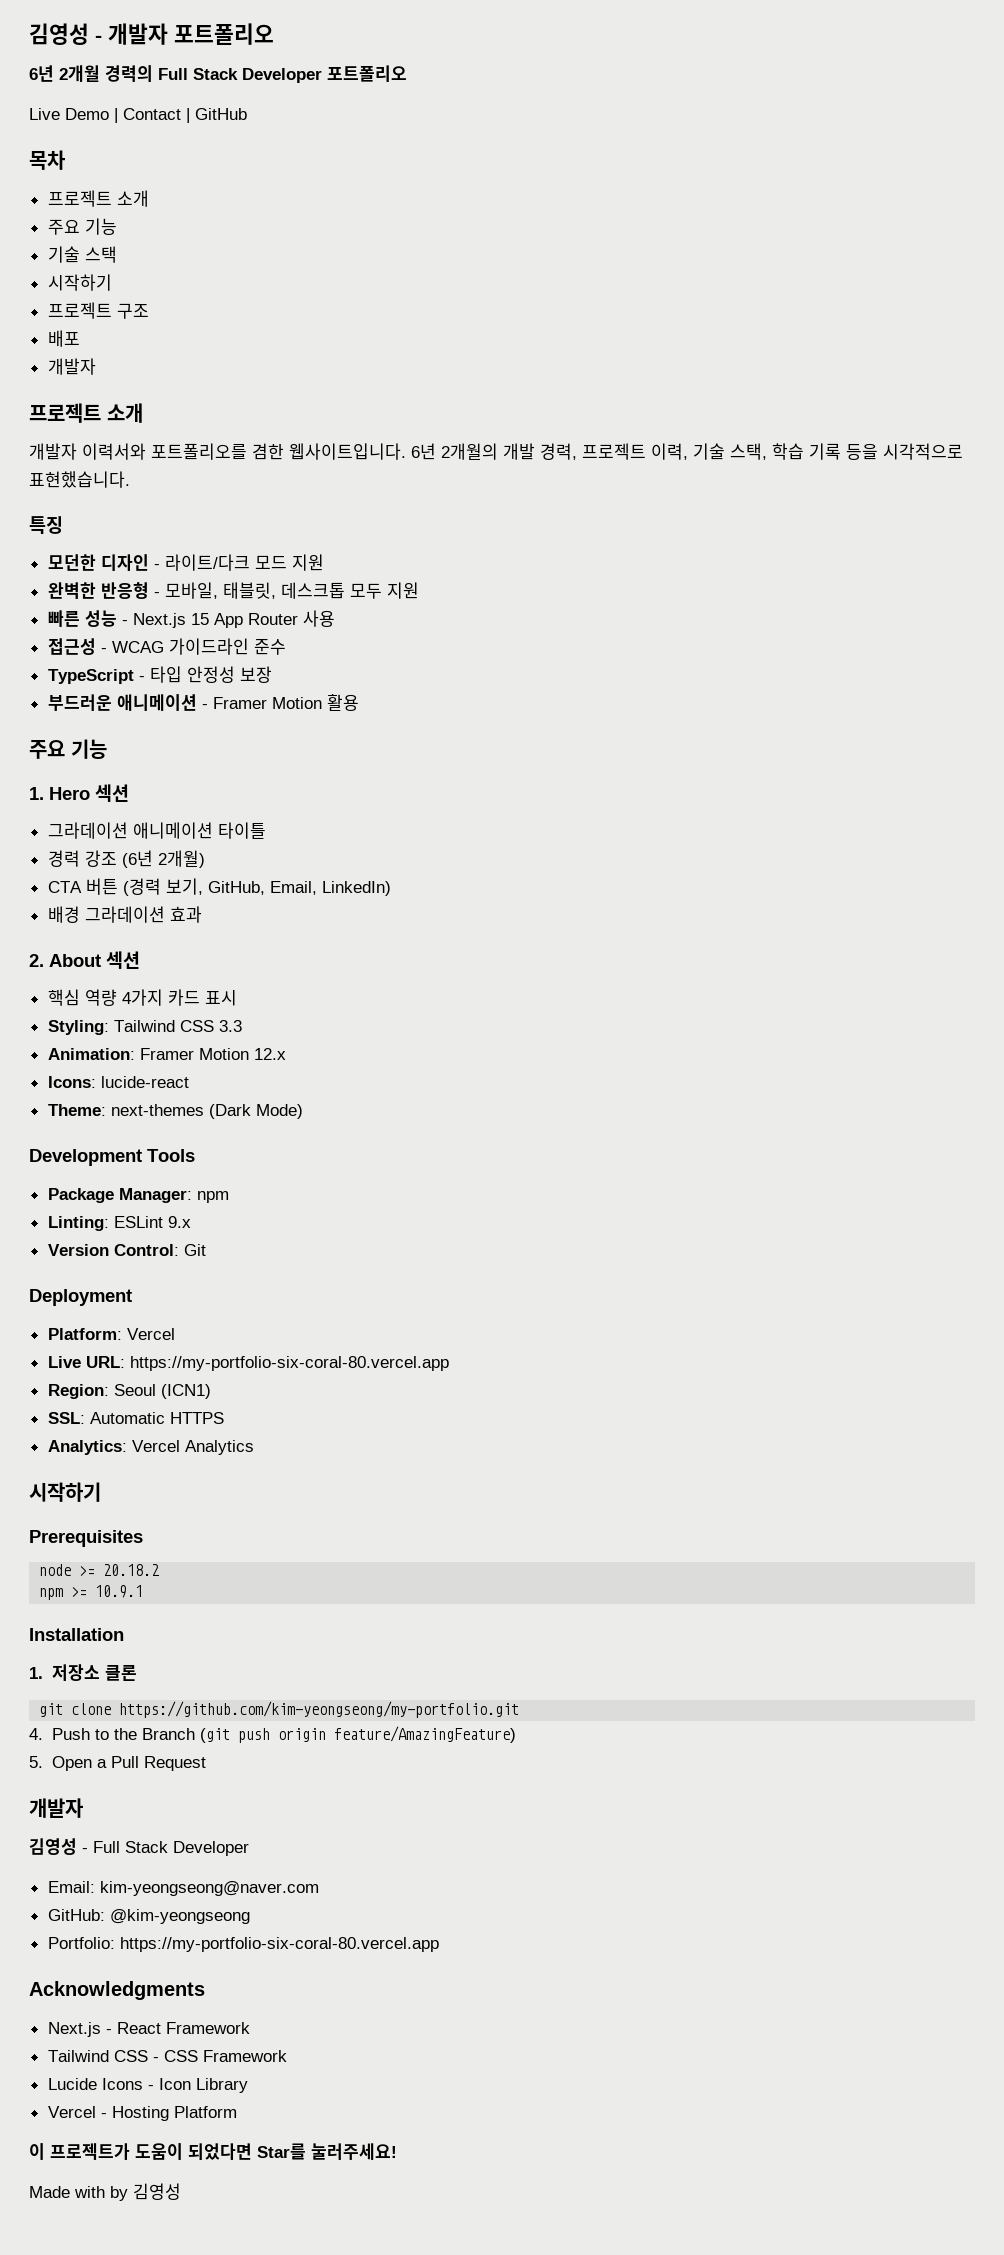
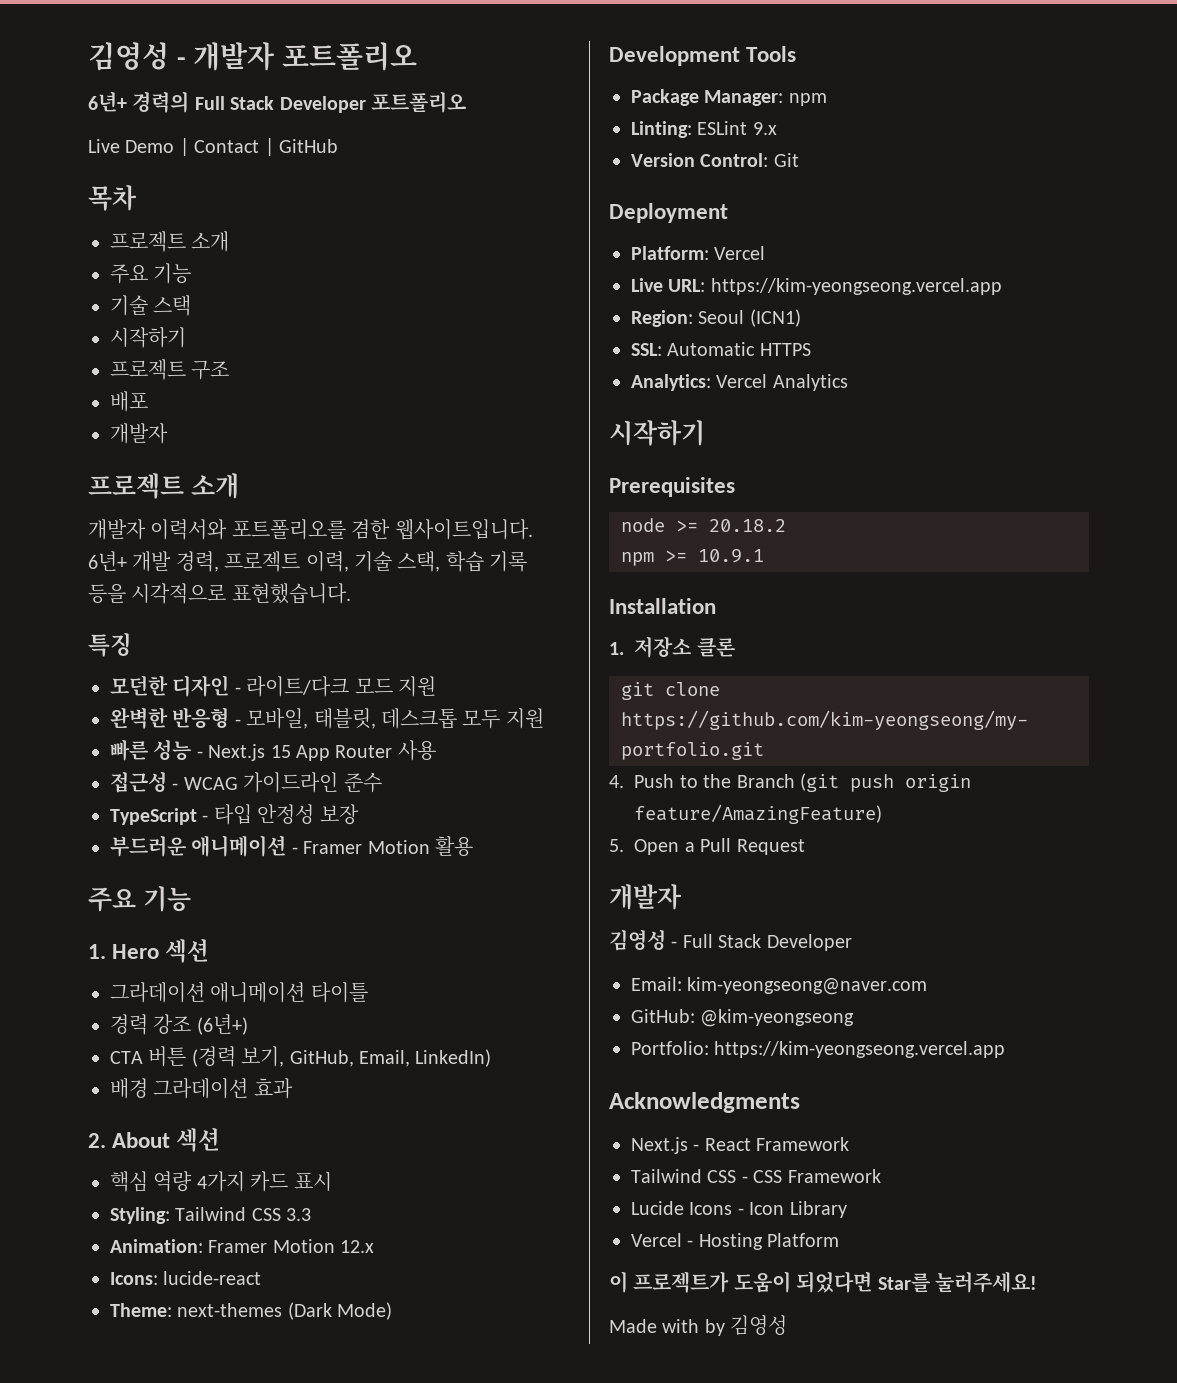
- 6년 2개월 경력의 Full Stack Developer 포트폴리오
+ 6년+ 경력의 Full Stack Developer 포트폴리오
- 6년 2개월의 개발 경력, 프로젝트 이력, 기술 스택, 학습 기록 등을 시각적으로 표현했습니다.
+ 6년+ 개발 경력, 프로젝트 이력, 기술 스택, 학습 기록 등을 시각적으로 표현했습니다.
- 경력 강조 (6년 2개월)
+ 경력 강조 (6년+)
- Live URL: https://my-portfolio-six-coral-80.vercel.app
+ Live URL: https://kim-yeongseong.vercel.app
- Portfolio: https://my-portfolio-six-coral-80.vercel.app
+ Portfolio: https://kim-yeongseong.vercel.app

